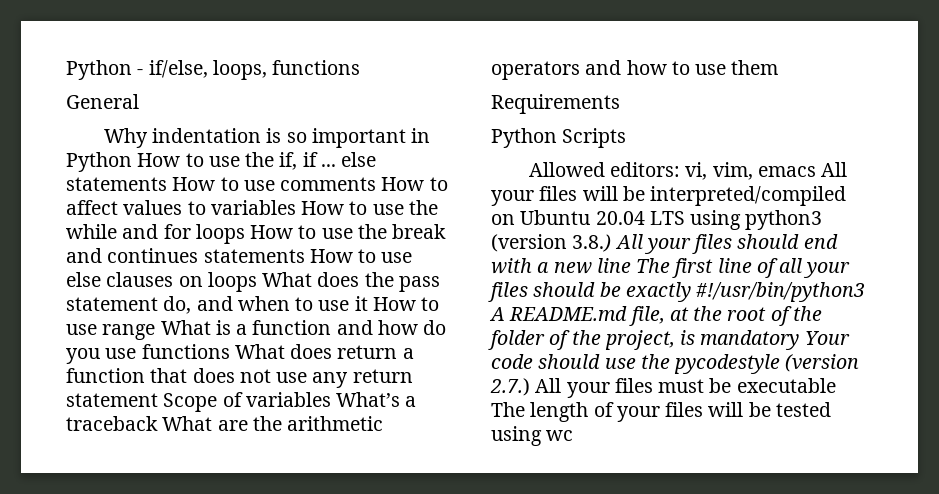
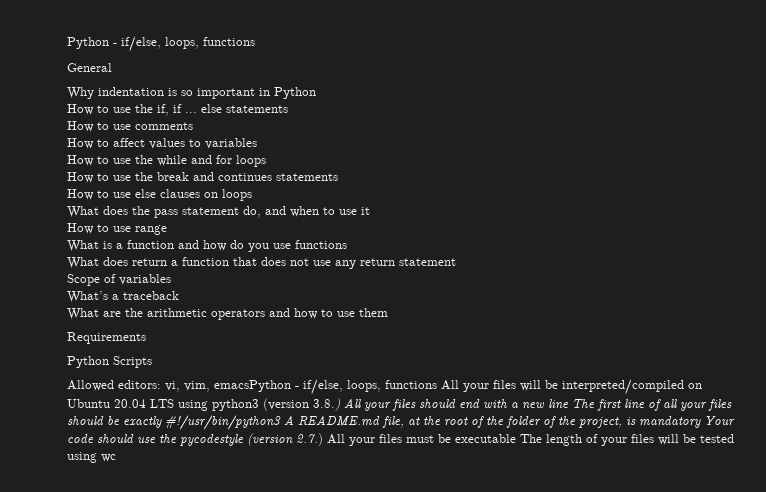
- Why indentation is so important in Python How to use the if, if ... else statements How to use comments How to affect values to variables How to use the while and for loops How to use the break and continues statements How to use else clauses on loops What does the pass statement do, and when to use it How to use range What is a function and how do you use functions What does return a function that does not use any return statement Scope of variables What’s a traceback What are the arithmetic operators and how to use them
+ Why indentation is so important in Python
+ How to use the if, if ... else statements
+ How to use comments
+ How to affect values to variables
+ How to use the while and for loops
+ How to use the break and continues statements
+ How to use else clauses on loops
+ What does the pass statement do, and when to use it
+ How to use range
+ What is a function and how do you use functions
+ What does return a function that does not use any return statement
+ Scope of variables
+ What’s a traceback
+ What are the arithmetic operators and how to use them
- vi, vim, emacs All your files will be interpreted/compiled on Ubuntu 20.04 LTS using python3 (version 3.8.) All your files should end with a new line The first line of all your files should be exactly #!/usr/bin/python3 A README.md file, at the root of the folder of the project, is mandatory Your code should use the pycodestyle (version 2.7.) All your files must be executable The length of your files will be tested using wc
+ vi, vim, emacsPython - if/else, loops, functions All your files will be interpreted/compiled on Ubuntu 20.04 LTS using python3 (version 3.8.) All your files should end with a new line The first line of all your files should be exactly #!/usr/bin/python3 A README.md file, at the root of the folder of the project, is mandatory Your code should use the pycodestyle (version 2.7.) All your files must be executable The length of your files will be tested using wc

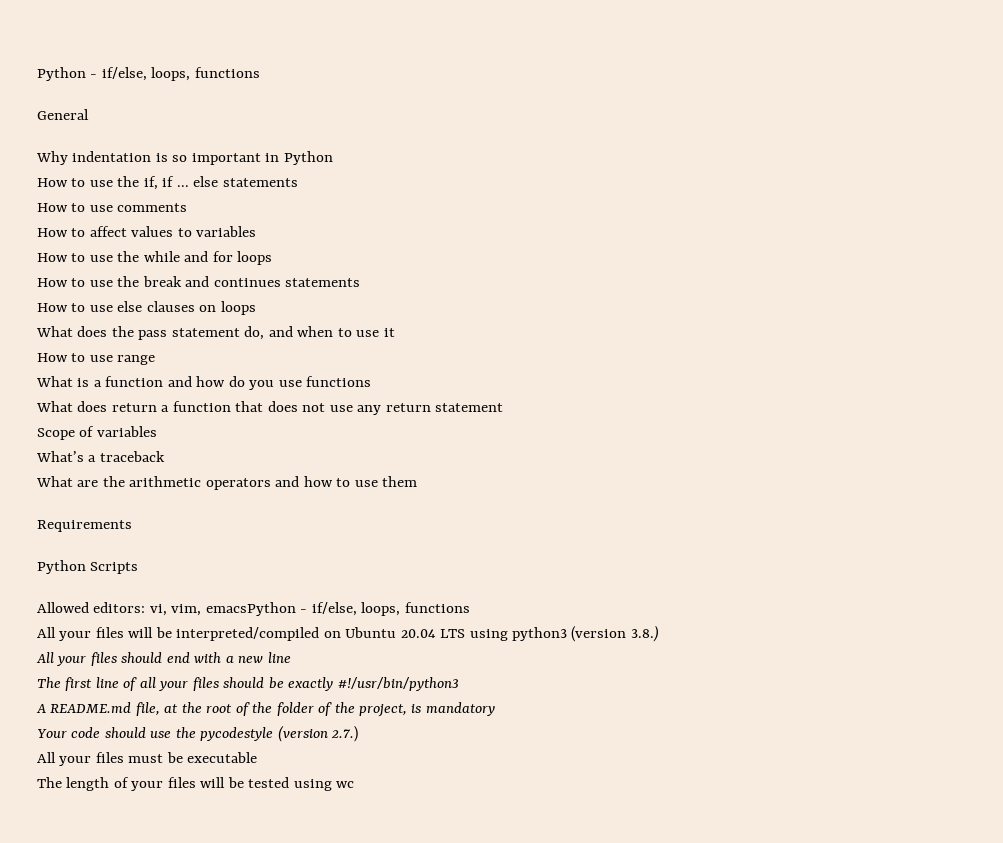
- vi, vim, emacsPython - if/else, loops, functions All your files will be interpreted/compiled on Ubuntu 20.04 LTS using python3 (version 3.8.) All your files should end with a new line The first line of all your files should be exactly #!/usr/bin/python3 A README.md file, at the root of the folder of the project, is mandatory Your code should use the pycodestyle (version 2.7.) All your files must be executable The length of your files will be tested using wc
+ vi, vim, emacsPython - if/else, loops, functions
+ All your files will be interpreted/compiled on Ubuntu 20.04 LTS using python3 (version 3.8.)
+ All your files should end with a new line
+ The first line of all your files should be exactly #!/usr/bin/python3
+ A README.md file, at the root of the folder of the project, is mandatory
+ Your code should use the pycodestyle (version 2.7.)
+ All your files must be executable
+ The length of your files will be tested using wc

